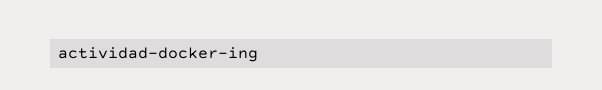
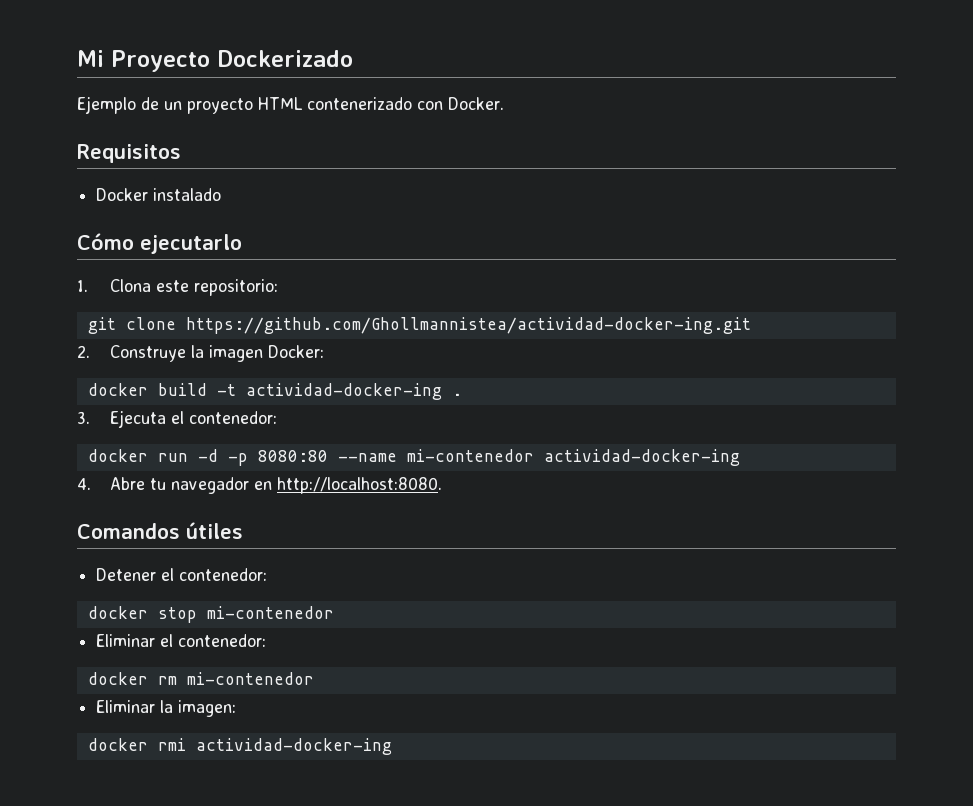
- actividad-docker-ing
+ Mi Proyecto Dockerizado
+ Ejemplo de un proyecto HTML contenerizado con Docker.
+ Requisitos
+ Docker instalado
+ Cómo ejecutarlo
+ 1. Clona este repositorio:
+ git clone https://github.com/Ghollmannistea/actividad-docker-ing.git
+ 2. Construye la imagen Docker:
+ docker build -t actividad-docker-ing .
+ 3. Ejecuta el contenedor:
+ docker run -d -p 8080:80 --name mi-contenedor actividad-docker-ing
+ 4. Abre tu navegador en http://localhost:8080.
+ Comandos útiles
+ Detener el contenedor:
+ docker stop mi-contenedor
+ Eliminar el contenedor:
+ docker rm mi-contenedor
+ Eliminar la imagen:
+ docker rmi actividad-docker-ing

